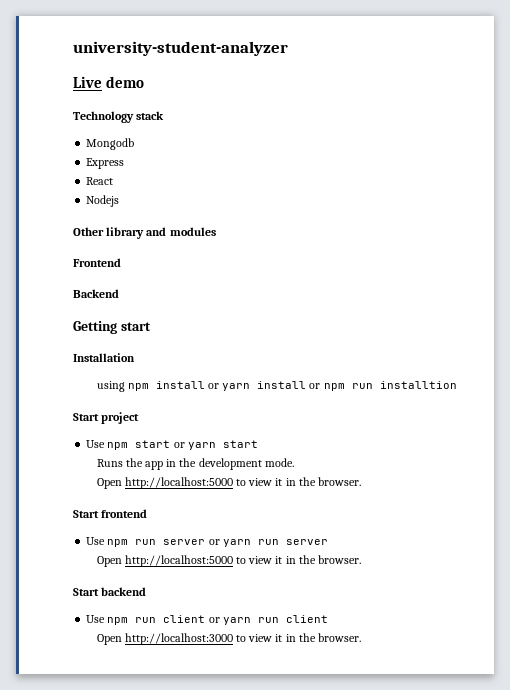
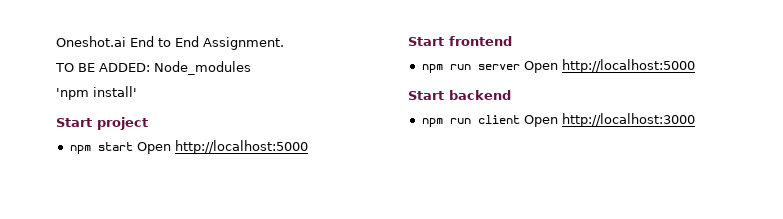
- university-student-analyzer
- Live demo
- Technology stack
- Mongodb
- Express
- React
- Nodejs
- Other library and modules
- Frontend
- Backend
- Getting start
- Installation
- using npm install or yarn install or npm run installtion
+ Oneshot.ai End to End Assignment.
+ TO BE ADDED: Node_modules
+ 'npm install'
- Use npm start or yarn start
- Runs the app in the development mode.
- Open http://localhost:5000 to view it in the browser.
+ npm start Open http://localhost:5000
- Use npm run server or yarn run server
- Open http://localhost:5000 to view it in the browser.
+ npm run server Open http://localhost:5000
- Use npm run client or yarn run client
- Open http://localhost:3000 to view it in the browser.
+ npm run client Open http://localhost:3000

